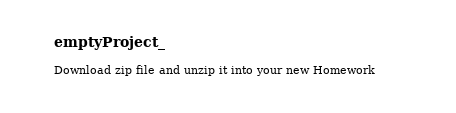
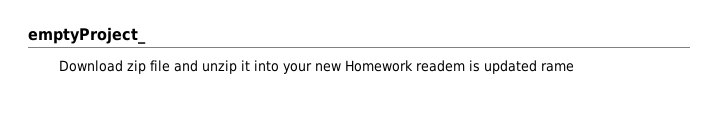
- Download zip file and unzip it into your new Homework
+ Download zip file and unzip it into your new Homework readem is updated rame

